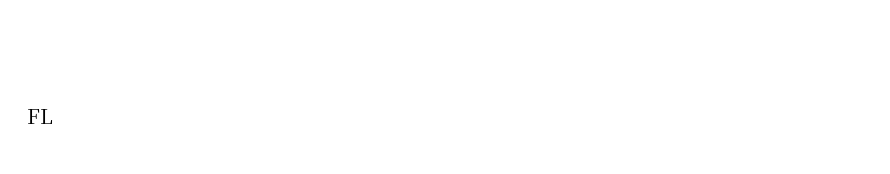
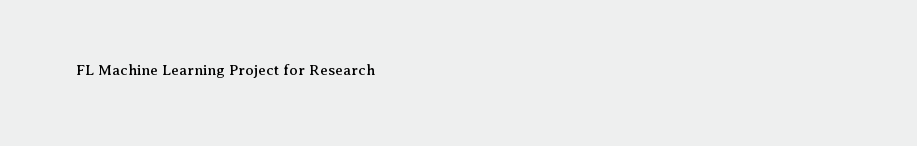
- FL
+ FL Machine Learning Project for Research

